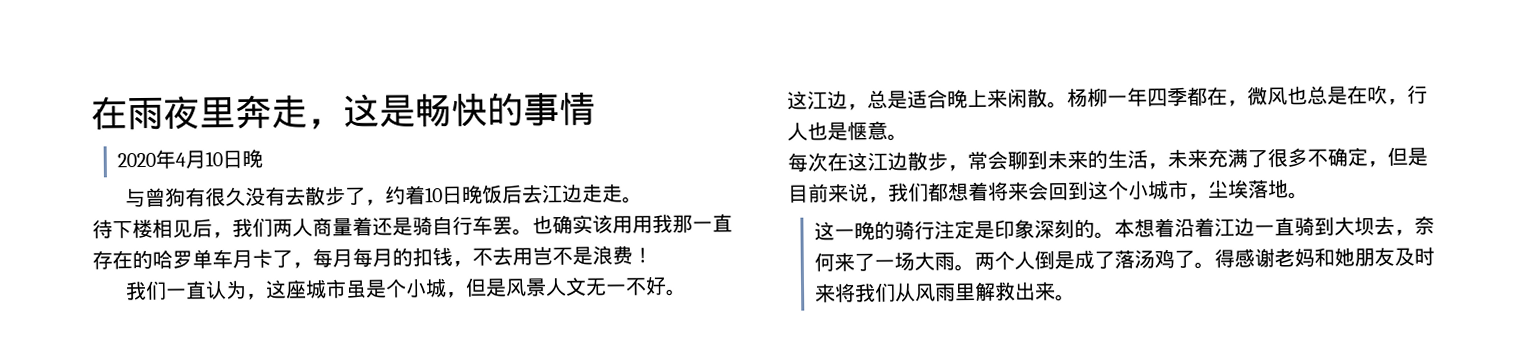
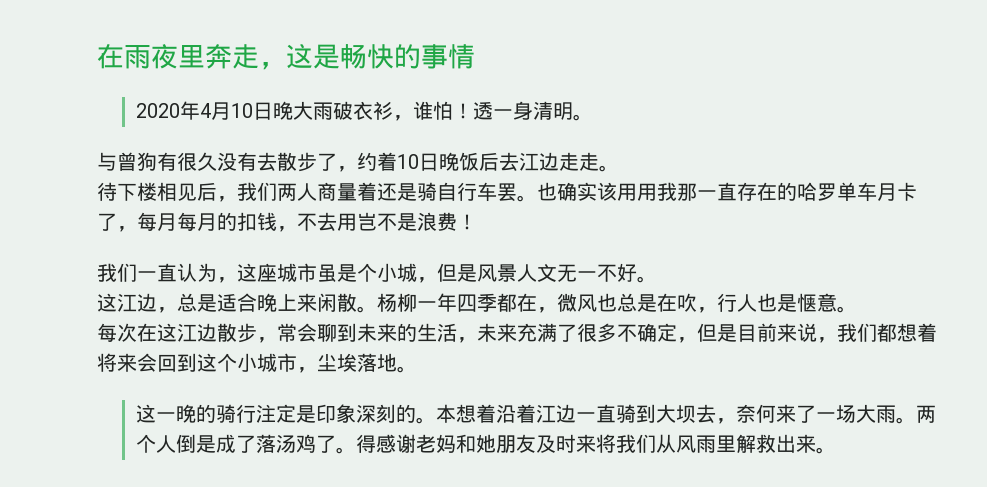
- 2020年4月10日晚
+ 2020年4月10日晚大雨破衣衫，谁怕！透一身清明。

